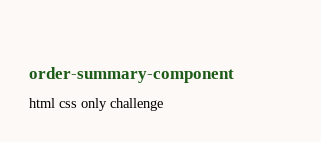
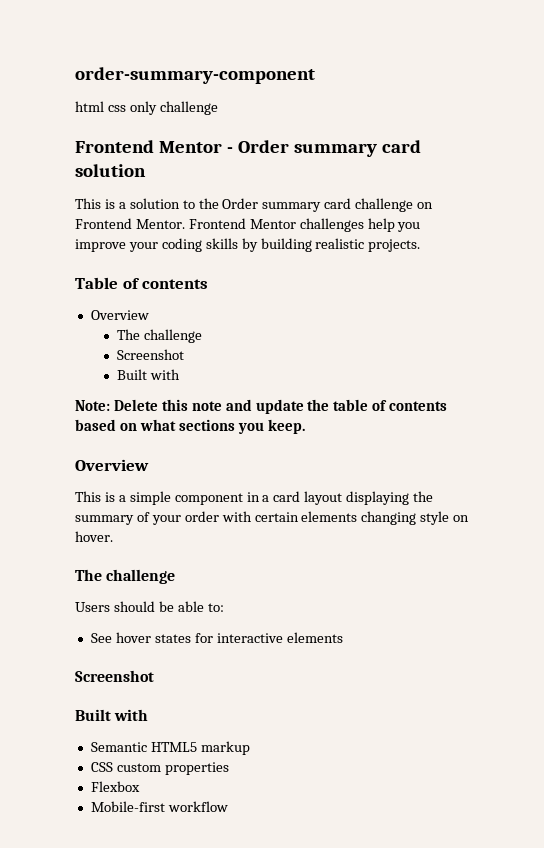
+ Frontend Mentor - Order summary card solution
+ This is a solution to the Order summary card challenge on Frontend Mentor. Frontend Mentor challenges help you improve your coding skills by building realistic projects.
+ Table of contents
+ Overview
+ The challenge
+ Screenshot
+ Built with
+ Note: Delete this note and update the table of contents based on what sections you keep.
+ Overview
+ This is a simple component in a card layout displaying the summary of your order with certain elements changing style on hover.
+ The challenge
+ Users should be able to:
+ See hover states for interactive elements
+ Screenshot
+ Built with
+ Semantic HTML5 markup
+ CSS custom properties
+ Flexbox
+ Mobile-first workflow

